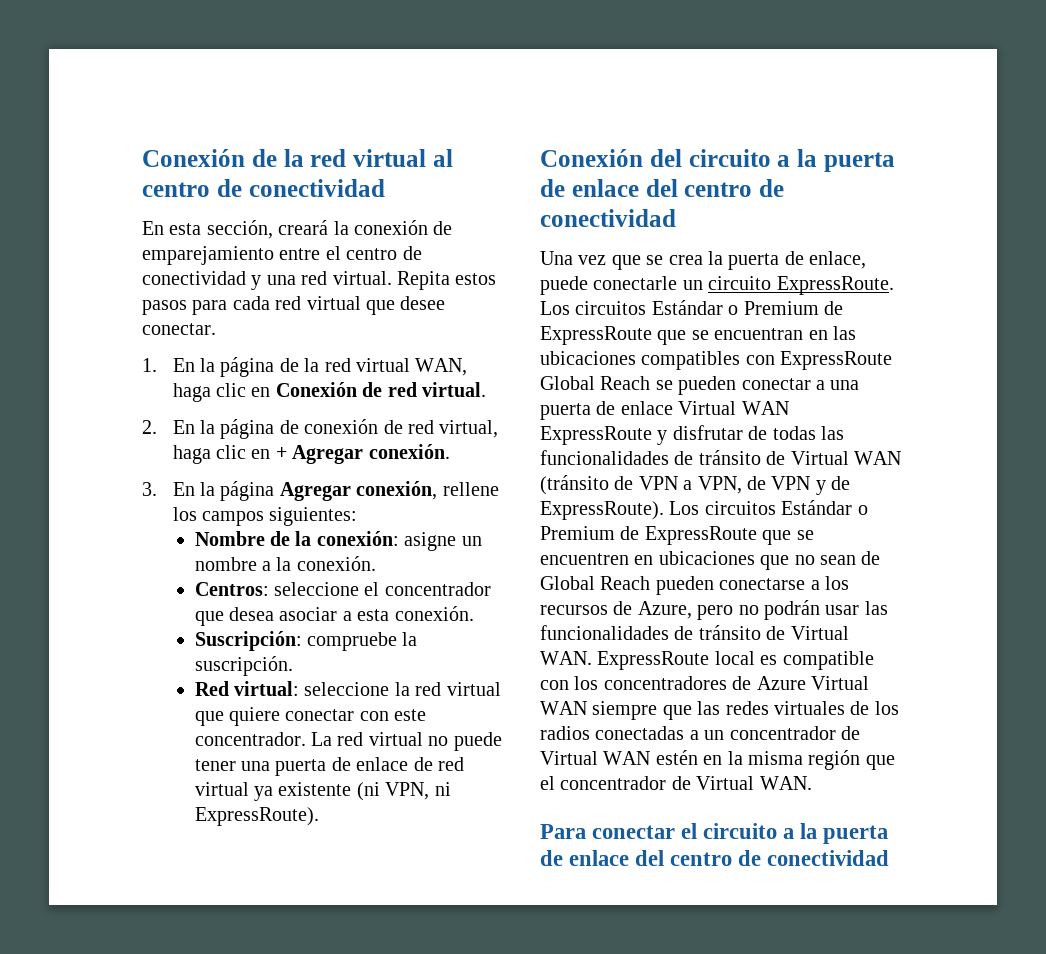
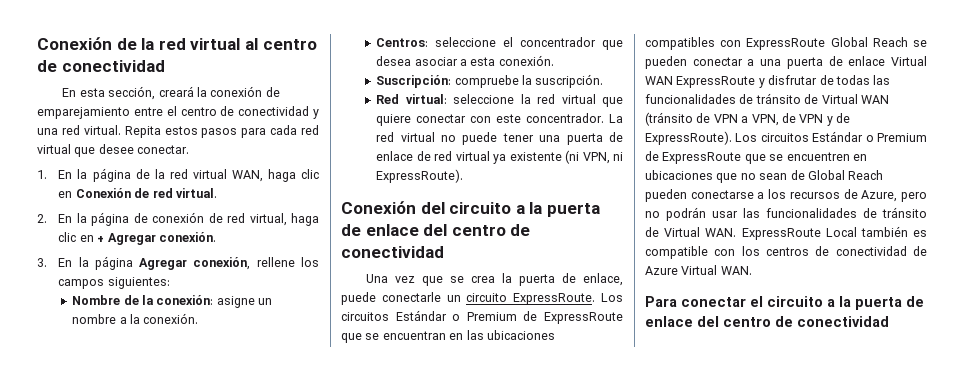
- Los circuitos Estándar o Premium de ExpressRoute que se encuentren en ubicaciones que no sean de Global Reach pueden conectarse a los recursos de Azure, pero no podrán usar las funcionalidades de tránsito de Virtual WAN. ExpressRoute local es compatible con los concentradores de Azure Virtual WAN siempre que las redes virtuales de los radios conectadas a un concentrador de Virtual WAN estén en la misma región que el concentrador de Virtual WAN.
+ Los circuitos Estándar o Premium de ExpressRoute que se encuentren en ubicaciones que no sean de Global Reach pueden conectarse a los recursos de Azure, pero no podrán usar las funcionalidades de tránsito de Virtual WAN. ExpressRoute Local también es compatible con los centros de conectividad de Azure Virtual WAN.

